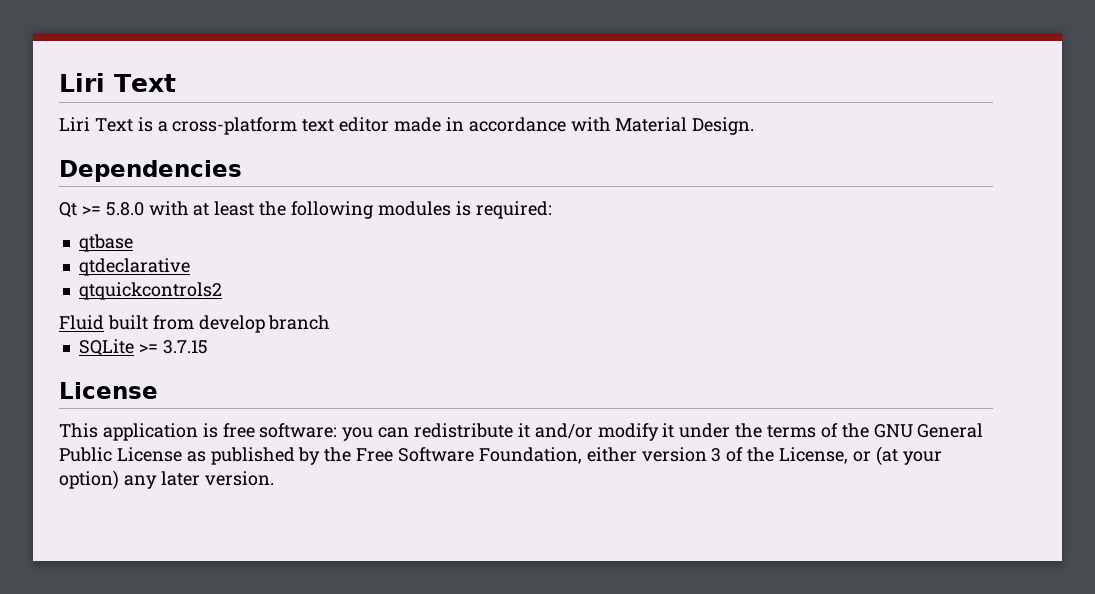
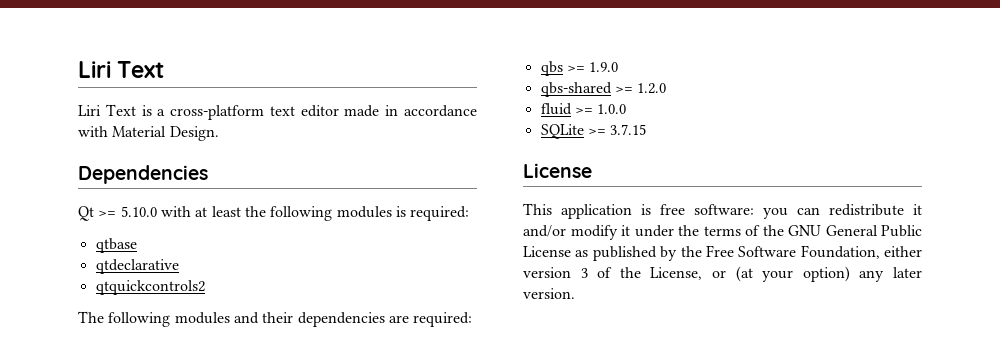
- Qt >= 5.8.0 with at least the following modules is required:
+ Qt >= 5.10.0 with at least the following modules is required:
- Fluid built from develop branch
+ The following modules and their dependencies are required:
+ qbs >= 1.9.0
+ qbs-shared >= 1.2.0
+ fluid >= 1.0.0

